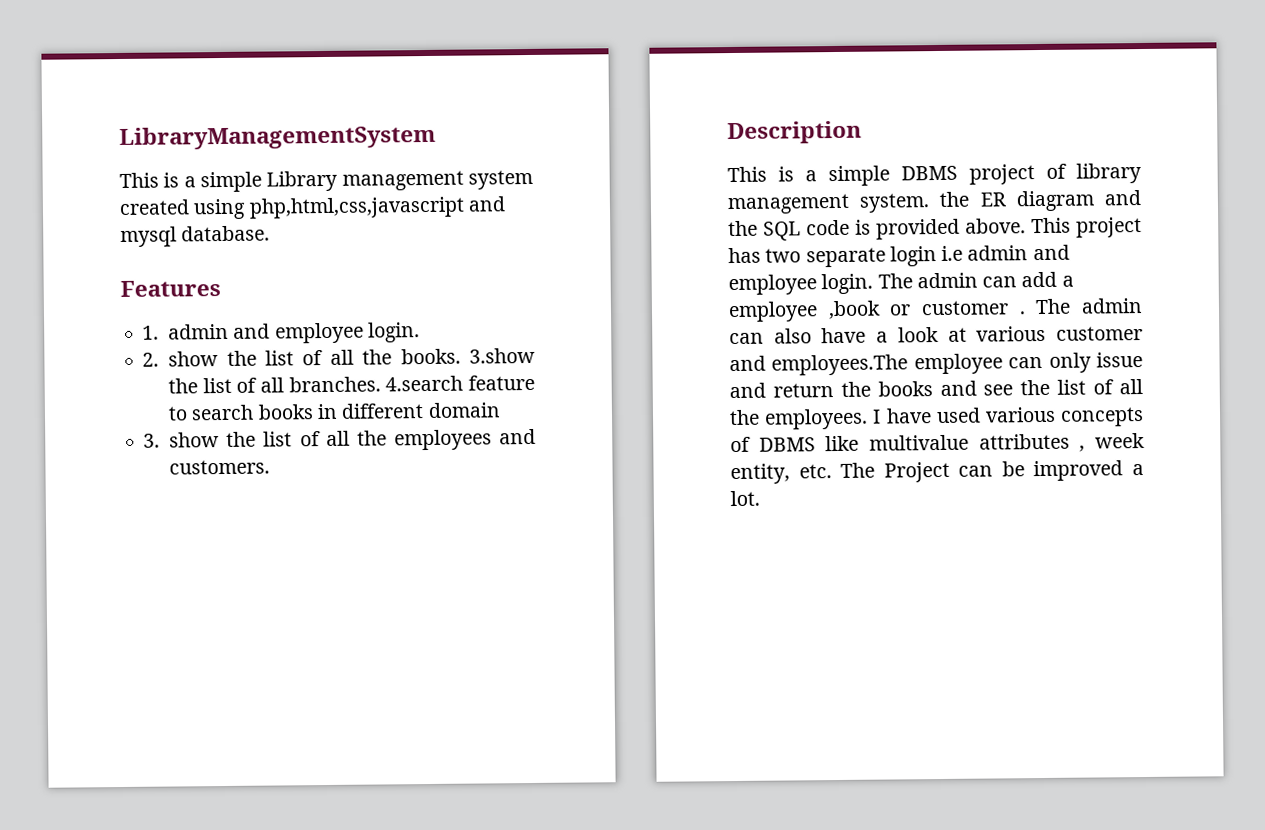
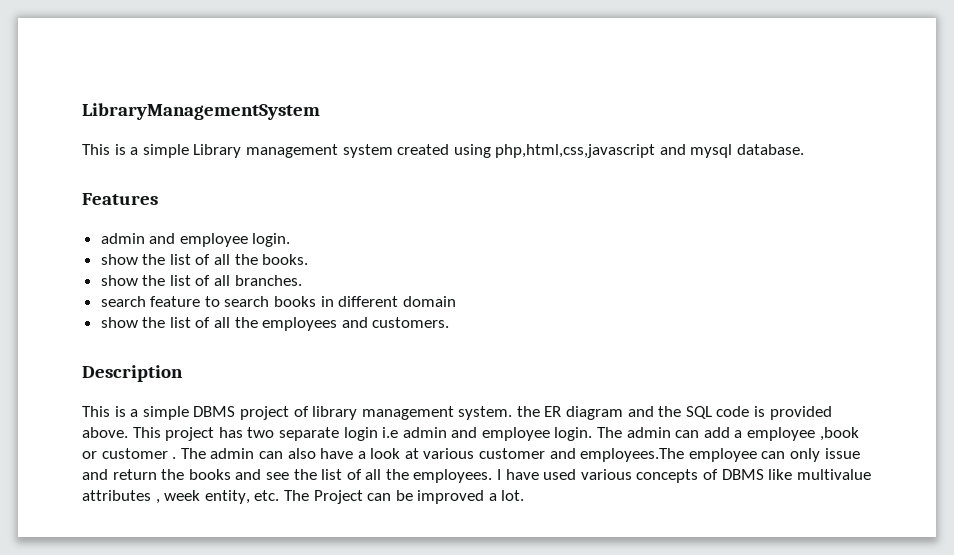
  Features
- 1. admin and employee login.
+ admin and employee login.
- 2. show the list of all the books. 3.show the list of all branches. 4.search feature to search books in different domain
+ show the list of all the books.
+ show the list of all branches.
+ search feature to search books in different domain
- 3. show the list of all the employees and customers.
+ show the list of all the employees and customers.

